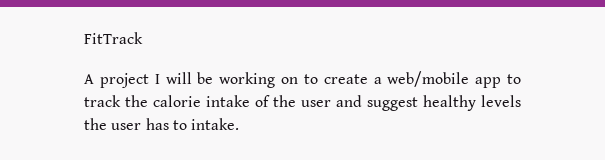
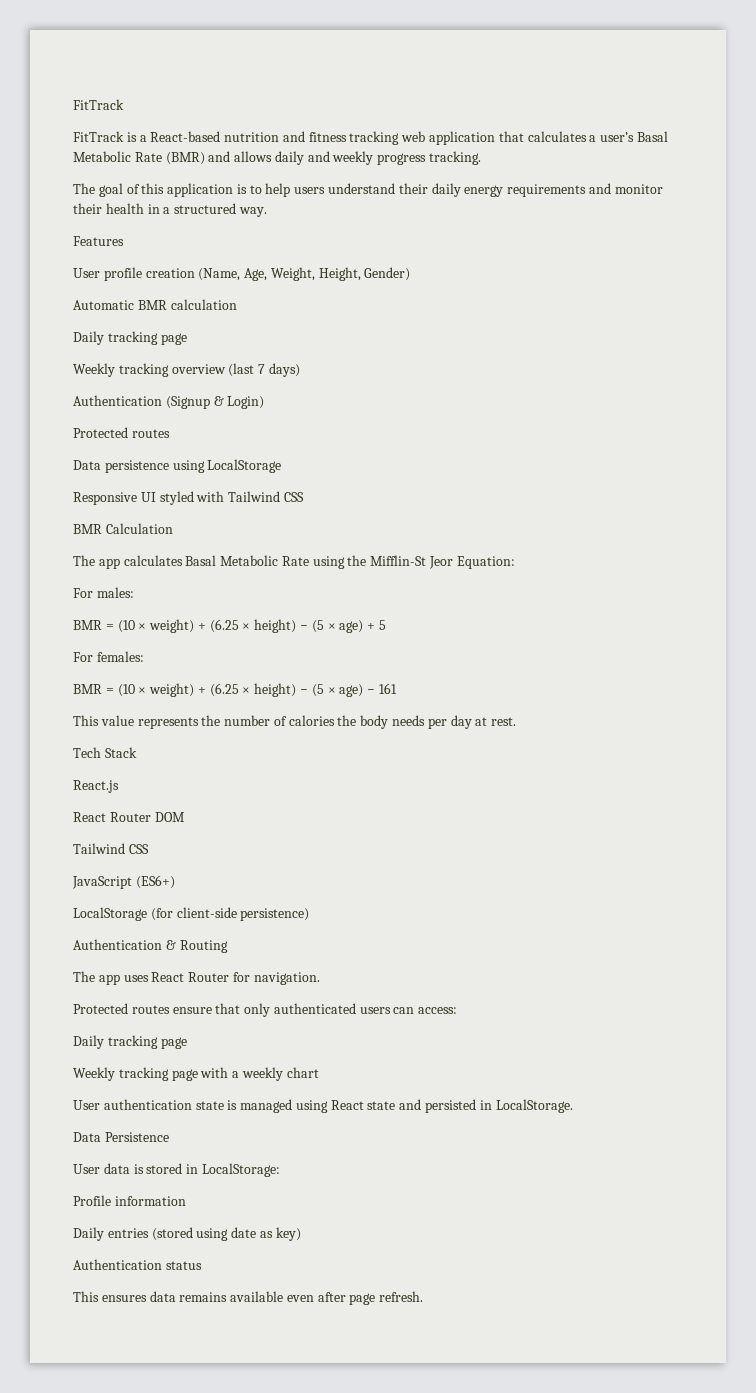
- A project I will be working on to create a web/mobile app to track the calorie intake of the user and suggest healthy levels the user has to intake.
+ FitTrack is a React-based nutrition and fitness tracking web application that calculates a user’s Basal Metabolic Rate (BMR) and allows daily and weekly progress tracking.
+ The goal of this application is to help users understand their daily energy requirements and monitor their health in a structured way.
+ Features
+ User profile creation (Name, Age, Weight, Height, Gender)
+ Automatic BMR calculation
+ Daily tracking page
+ Weekly tracking overview (last 7 days)
+ Authentication (Signup & Login)
+ Protected routes
+ Data persistence using LocalStorage
+ Responsive UI styled with Tailwind CSS
+ BMR Calculation
+ The app calculates Basal Metabolic Rate using the Mifflin-St Jeor Equation:
+ For males:
+ BMR = (10 × weight) + (6.25 × height) − (5 × age) + 5
+ For females:
+ BMR = (10 × weight) + (6.25 × height) − (5 × age) − 161
+ This value represents the number of calories the body needs per day at rest.
+ Tech Stack
+ React.js
+ React Router DOM
+ Tailwind CSS
+ JavaScript (ES6+)
+ LocalStorage (for client-side persistence)
+ Authentication & Routing
+ The app uses React Router for navigation.
+ Protected routes ensure that only authenticated users can access:
+ Daily tracking page
+ Weekly tracking page with a weekly chart
+ User authentication state is managed using React state and persisted in LocalStorage.
+ Data Persistence
+ User data is stored in LocalStorage:
+ Profile information
+ Daily entries (stored using date as key)
+ Authentication status
+ This ensures data remains available even after page refresh.

